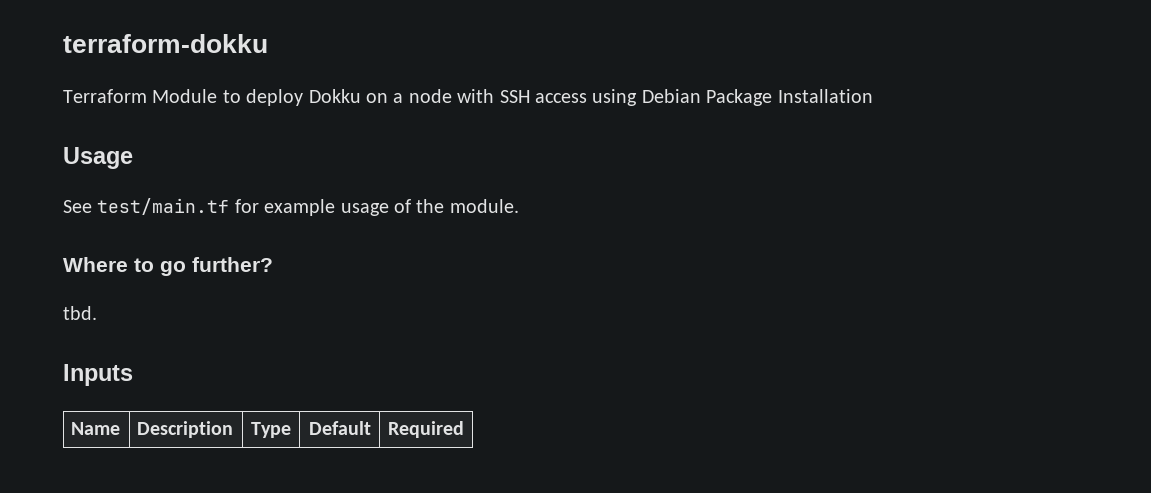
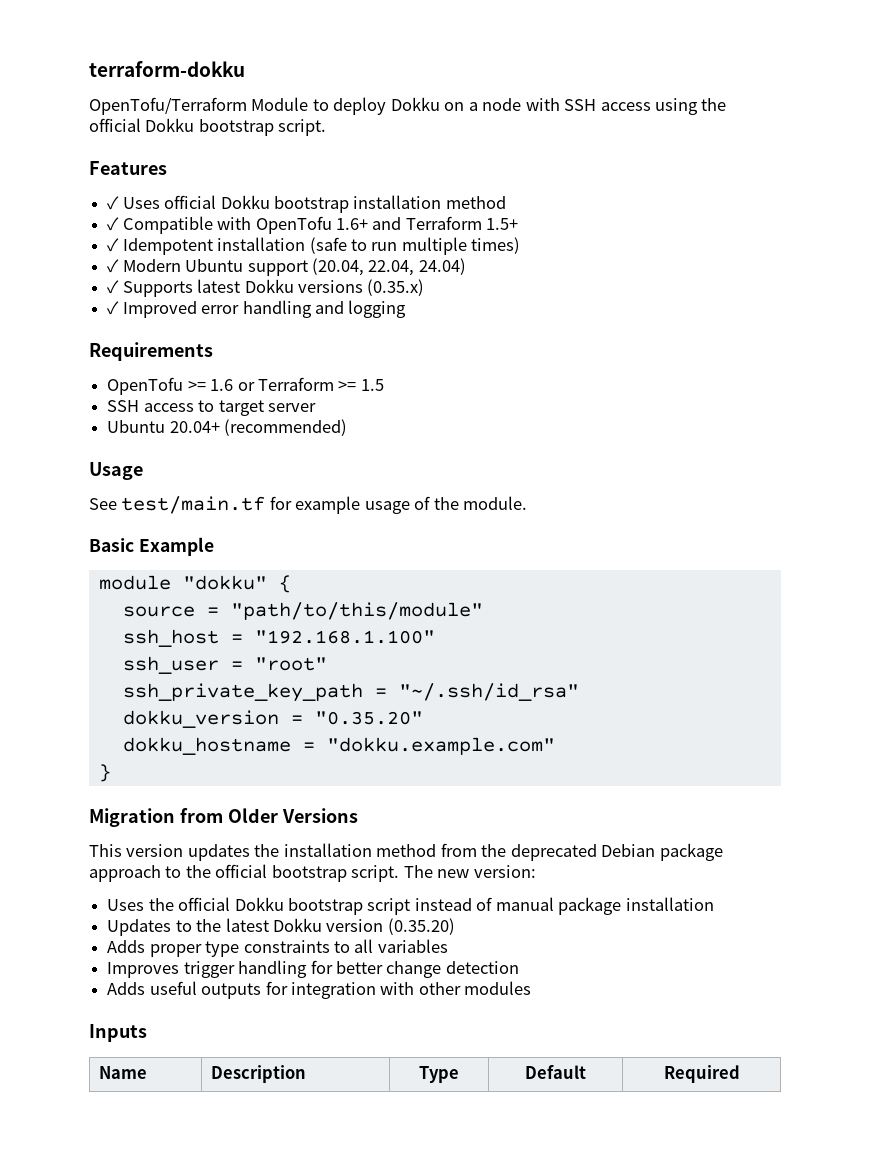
- Terraform Module to deploy Dokku on a node with SSH access using Debian Package Installation
+ OpenTofu/Terraform Module to deploy Dokku on a node with SSH access using the official Dokku bootstrap script.
+ Features
+ ✓ Uses official Dokku bootstrap installation method
+ ✓ Compatible with OpenTofu 1.6+ and Terraform 1.5+
+ ✓ Idempotent installation (safe to run multiple times)
+ ✓ Modern Ubuntu support (20.04, 22.04, 24.04)
+ ✓ Supports latest Dokku versions (0.35.x)
+ ✓ Improved error handling and logging
+ Requirements
+ OpenTofu >= 1.6 or Terraform >= 1.5
+ SSH access to target server
+ Ubuntu 20.04+ (recommended)
- Where to go further?
- tbd.
+ Basic Example
+ module "dokku" {
+ source = "path/to/this/module"
+ ssh_host = "192.168.1.100"
+ ssh_user = "root"
+ ssh_private_key_path = "~/.ssh/id_rsa"
+ dokku_version = "0.35.20"
+ dokku_hostname = "dokku.example.com"
+ }
+ Migration from Older Versions
+ This version updates the installation method from the deprecated Debian package approach to the official bootstrap script. The new version:
+ Uses the official Dokku bootstrap script instead of manual package installation
+ Updates to the latest Dokku version (0.35.20)
+ Adds proper type constraints to all variables
+ Improves trigger handling for better change detection
+ Adds useful outputs for integration with other modules

